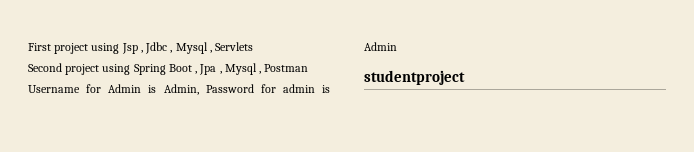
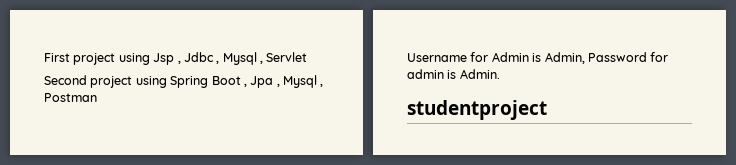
- First project using Jsp , Jdbc , Mysql , Servlets
+ First project using Jsp , Jdbc , Mysql , Servlet
- Username for Admin is Admin, Password for admin is Admin
+ Username for Admin is Admin, Password for admin is Admin.

